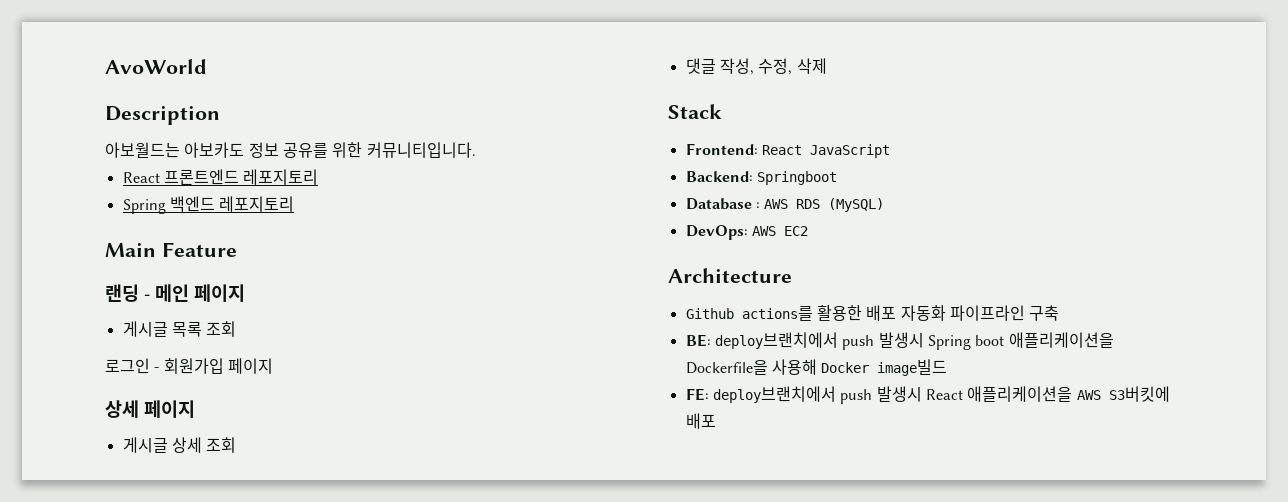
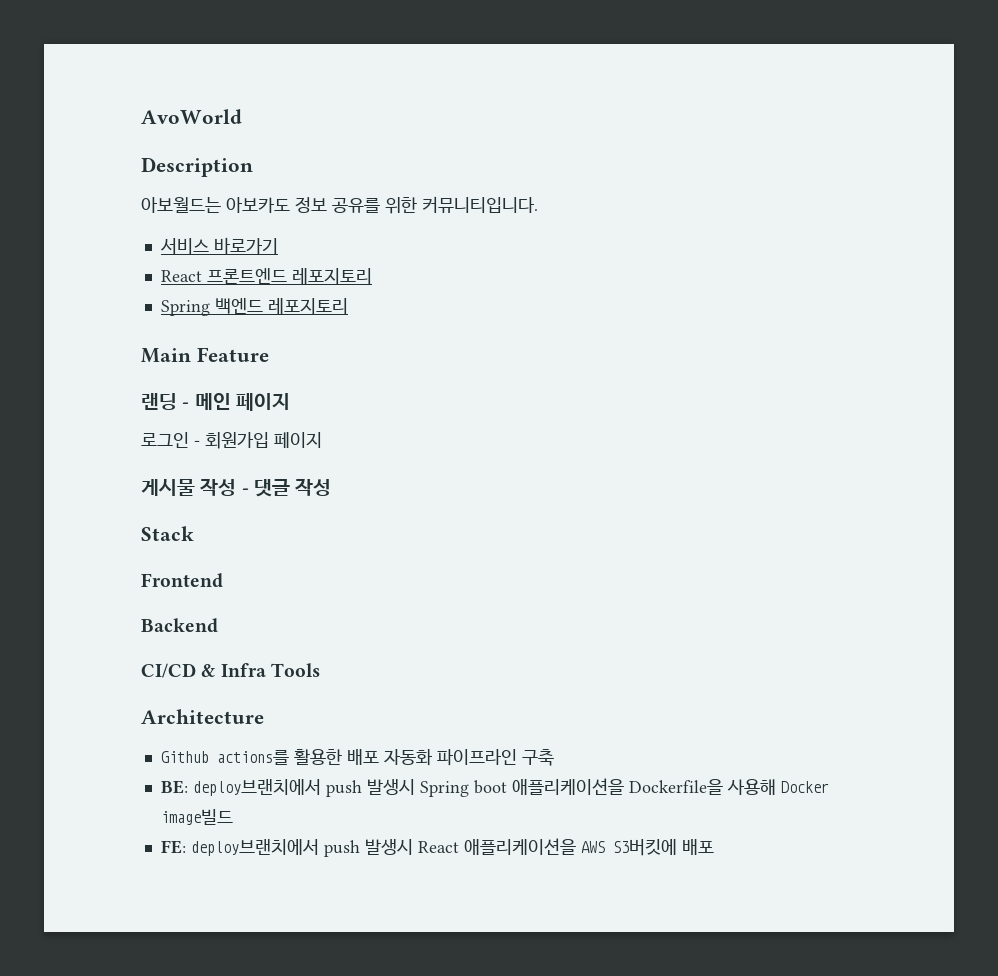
+ 서비스 바로가기
- 게시글 목록 조회
- 상세 페이지
- 게시글 상세 조회
- 댓글 작성, 수정, 삭제
+ 게시물 작성 - 댓글 작성
  Stack
- Frontend: React JavaScript
- Backend: Springboot
- Database : AWS RDS (MySQL)
- DevOps: AWS EC2
+ Frontend
+ Backend
+ CI/CD & Infra Tools

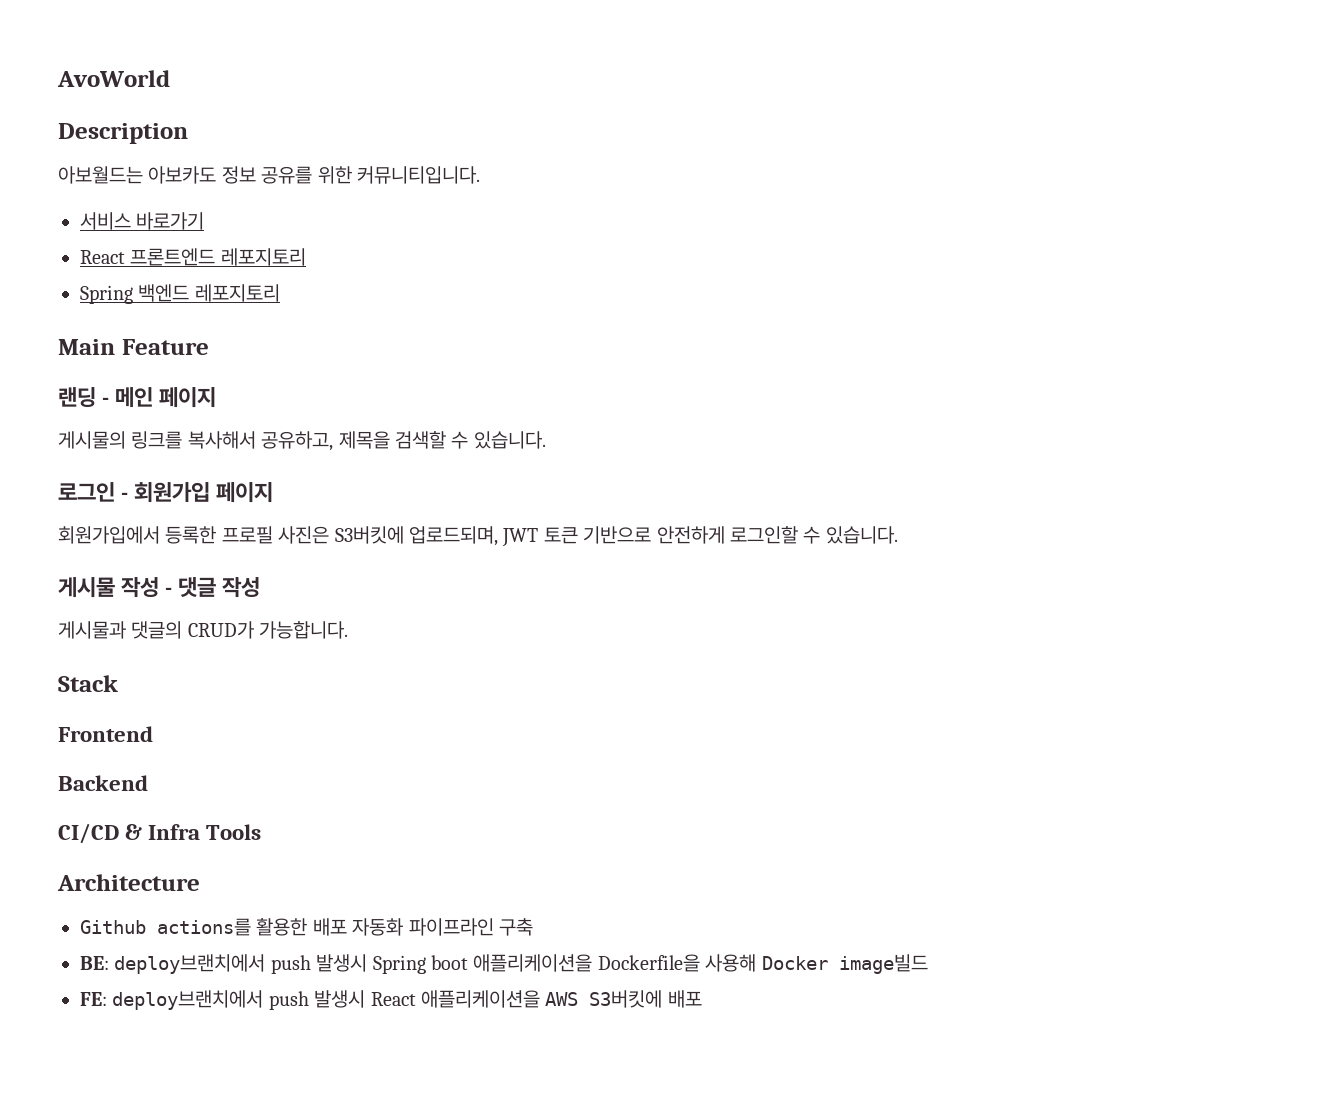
+ 게시물의 링크를 복사해서 공유하고, 제목을 검색할 수 있습니다.
  로그인 - 회원가입 페이지
+ 회원가입에서 등록한 프로필 사진은 S3버킷에 업로드되며, JWT 토큰 기반으로 안전하게 로그인할 수 있습니다.
+ 게시물과 댓글의 CRUD가 가능합니다.

